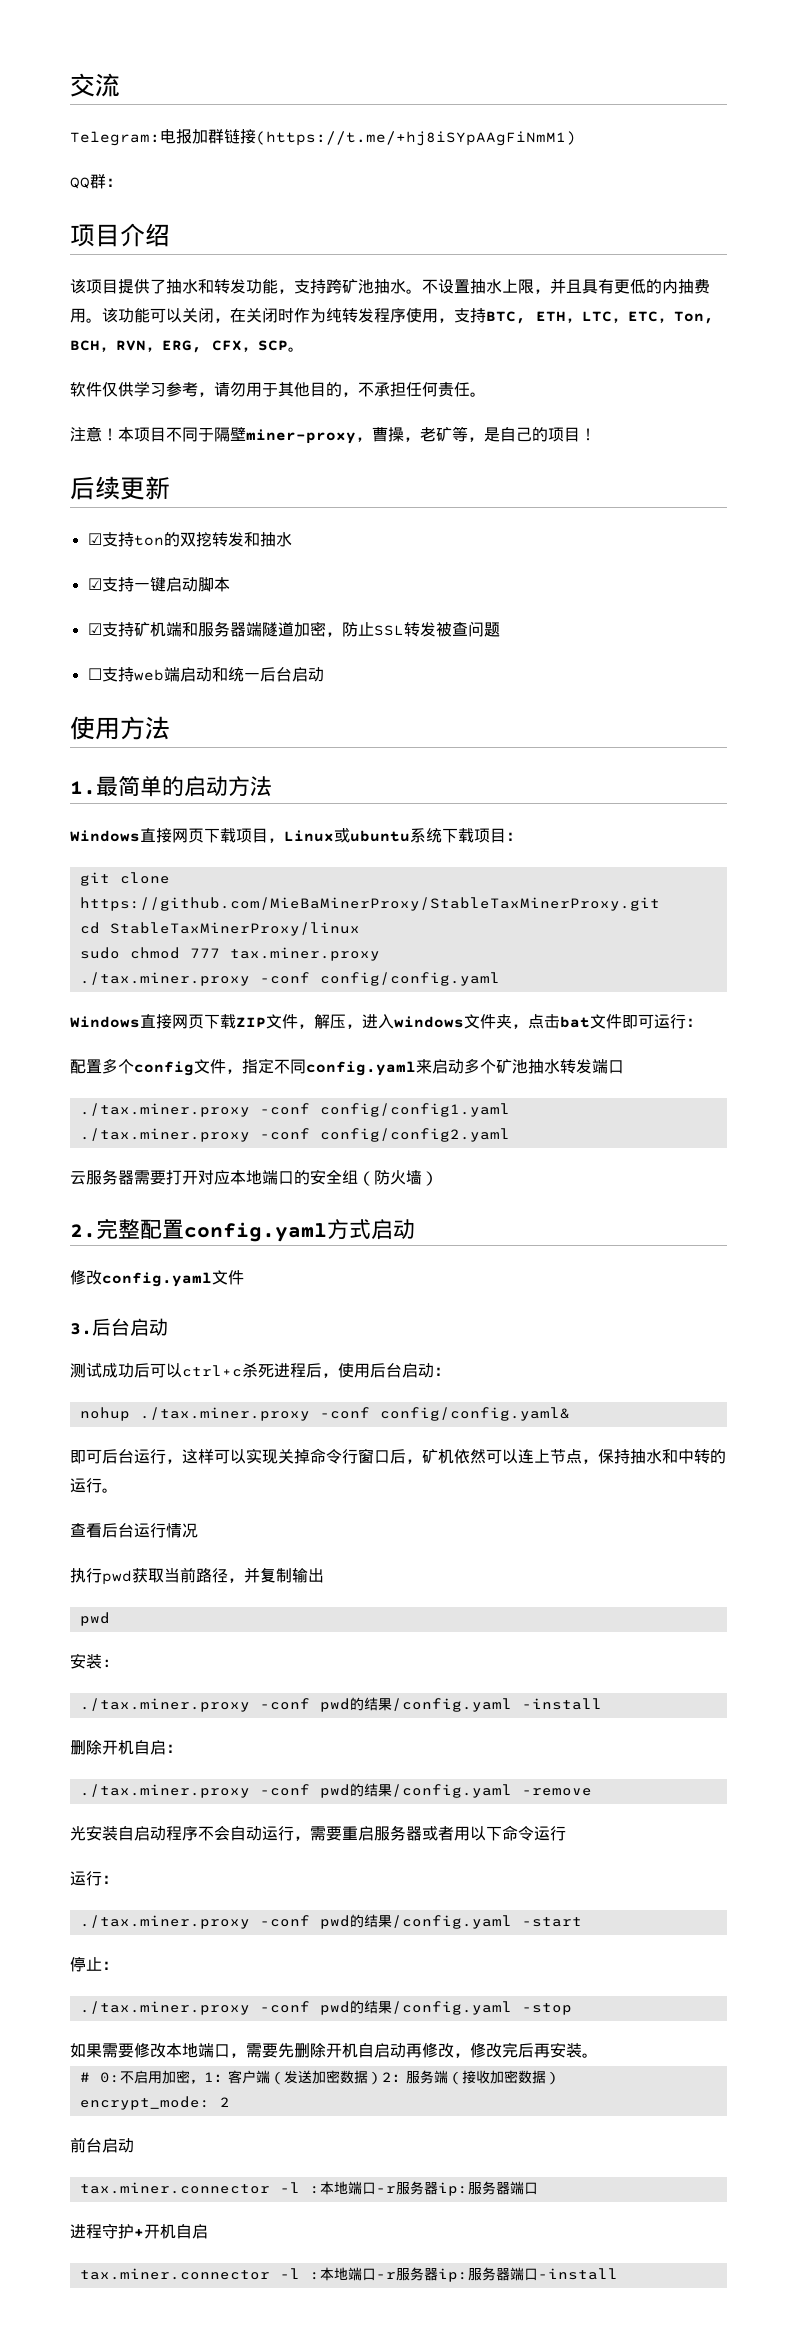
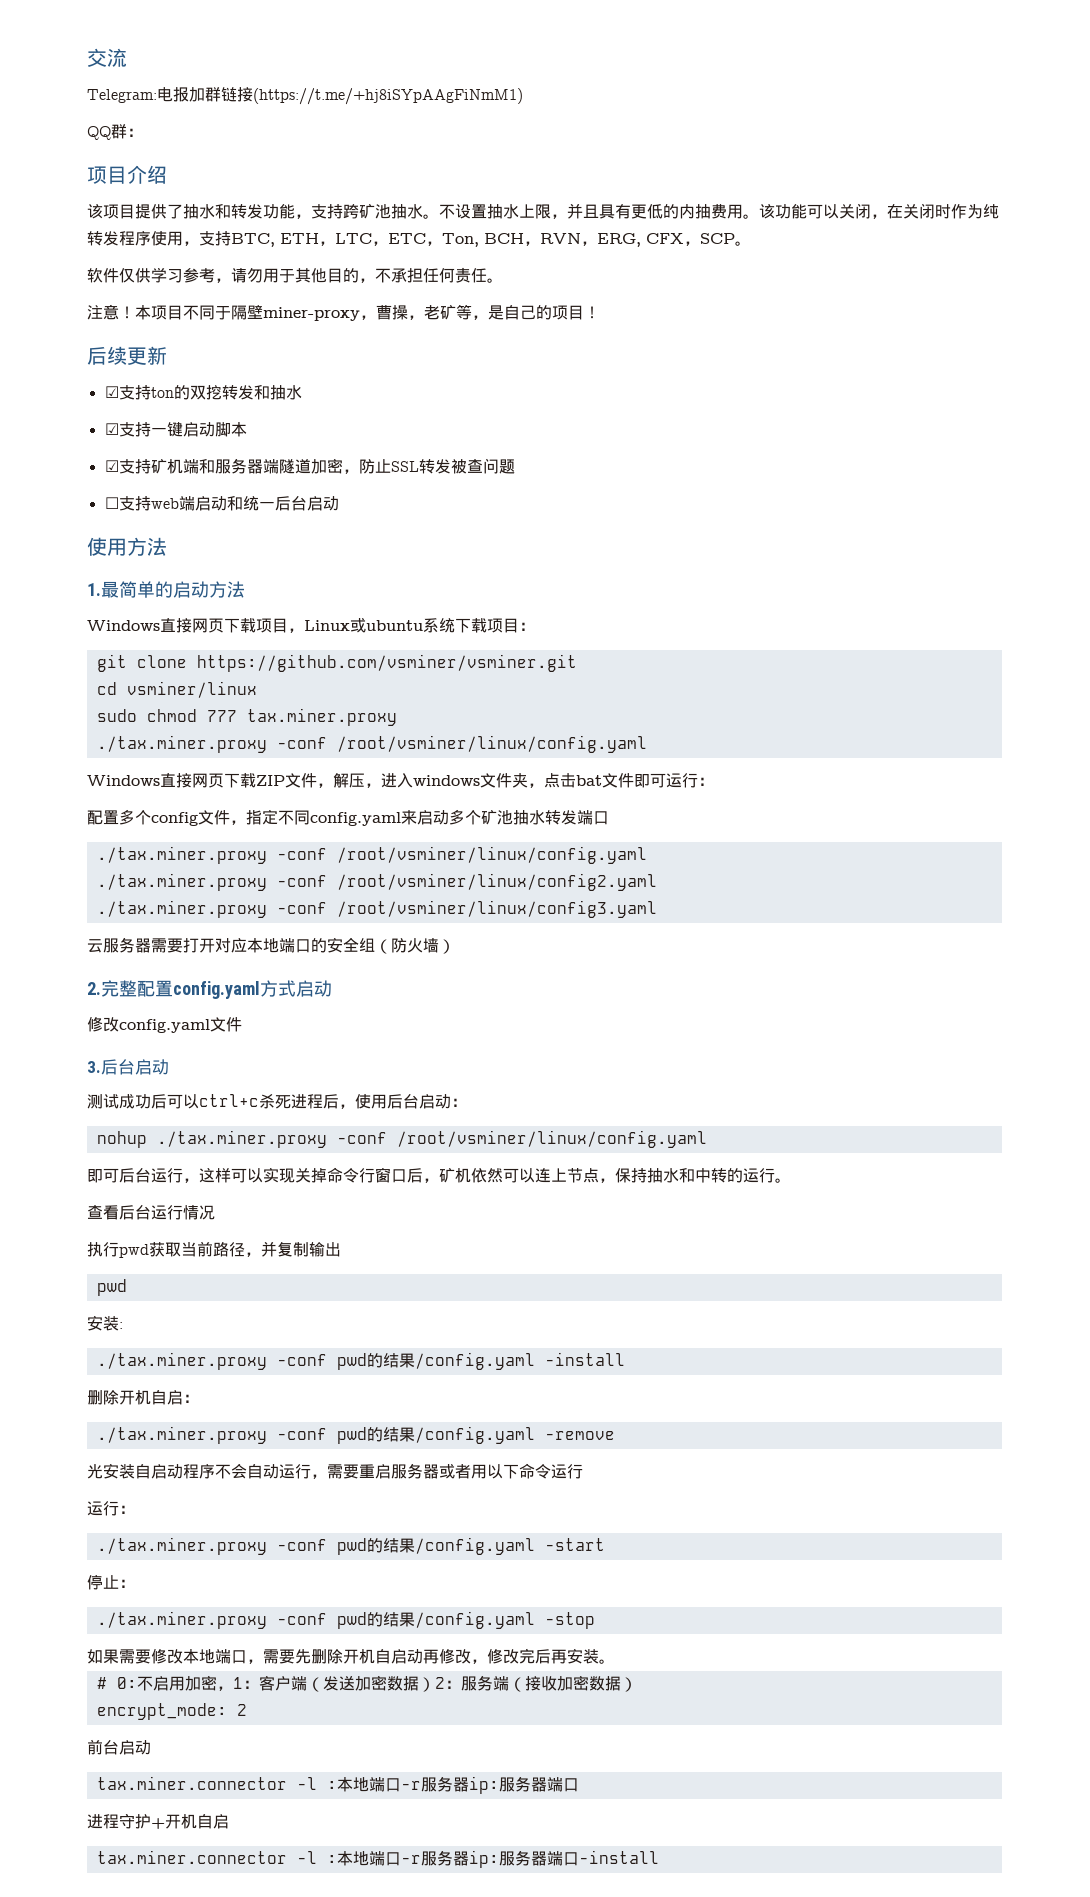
- git clone https://github.com/MieBaMinerProxy/StableTaxMinerProxy.git
+ git clone https://github.com/vsminer/vsminer.git
- cd StableTaxMinerProxy/linux
+ cd vsminer/linux
  sudo chmod 777 tax.miner.proxy
- ./tax.miner.proxy -conf config/config.yaml
+ ./tax.miner.proxy -conf /root/vsminer/linux/config.yaml
  配置多个config文件，指定不同config.yaml来启动多个矿池抽水转发端口
- ./tax.miner.proxy -conf config/config1.yaml
- ./tax.miner.proxy -conf config/config2.yaml
+ ./tax.miner.proxy -conf /root/vsminer/linux/config.yaml
+ ./tax.miner.proxy -conf /root/vsminer/linux/config2.yaml
+ ./tax.miner.proxy -conf /root/vsminer/linux/config3.yaml
- nohup ./tax.miner.proxy -conf config/config.yaml&
+ nohup ./tax.miner.proxy -conf /root/vsminer/linux/config.yaml

